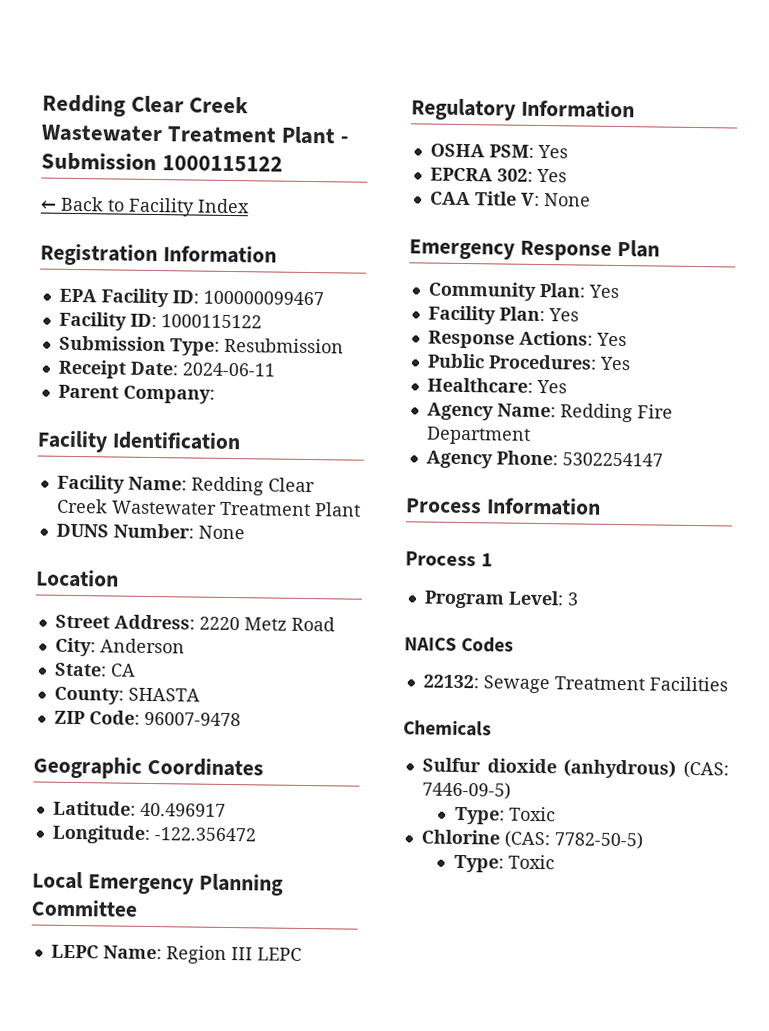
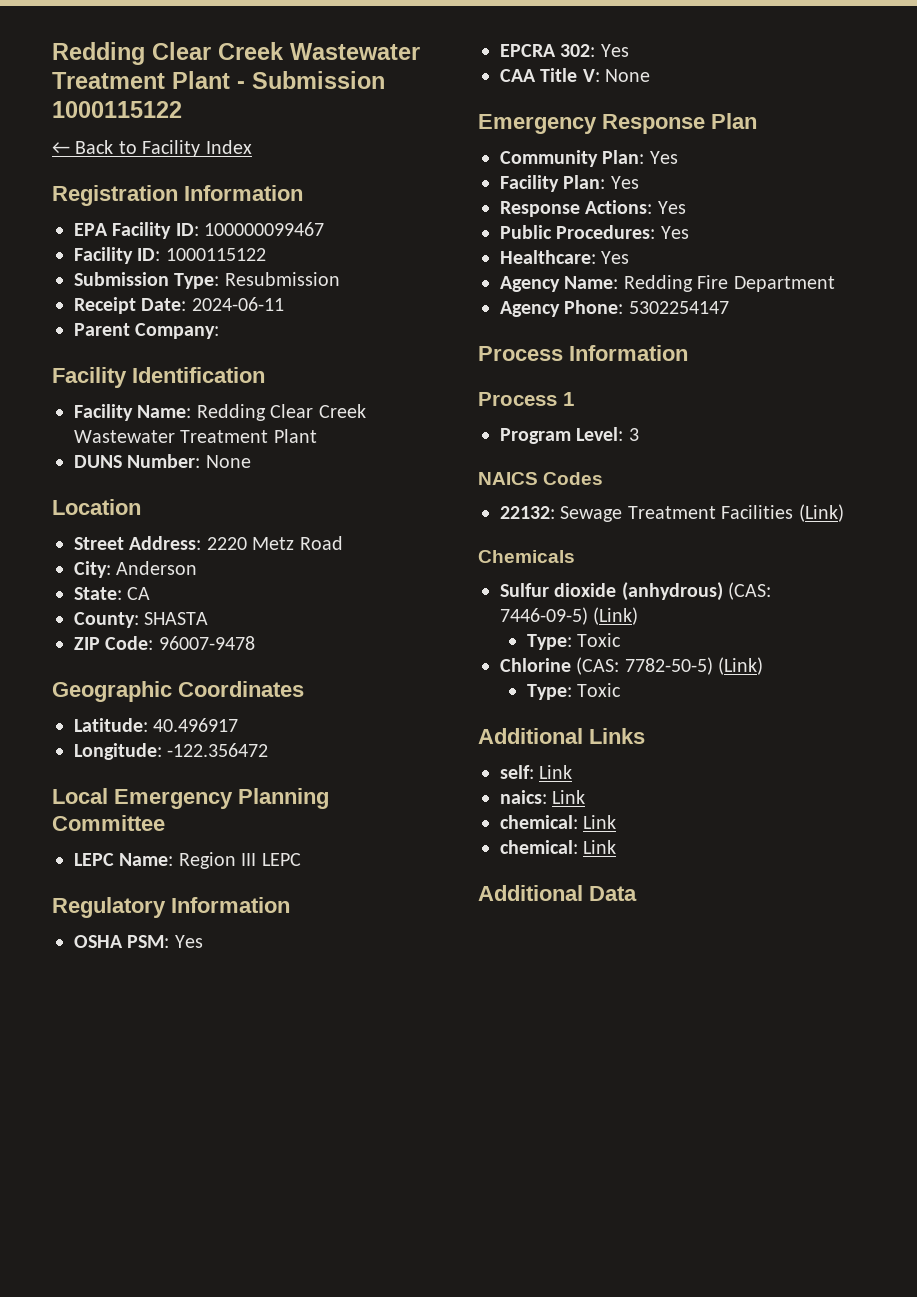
- 22132: Sewage Treatment Facilities
+ 22132: Sewage Treatment Facilities (Link)
- Sulfur dioxide (anhydrous) (CAS: 7446-09-5)
+ Sulfur dioxide (anhydrous) (CAS: 7446-09-5) (Link)
- Chlorine (CAS: 7782-50-5)
+ Chlorine (CAS: 7782-50-5) (Link)
  Type: Toxic
+ Additional Links
+ self: Link
+ naics: Link
+ chemical: Link
+ chemical: Link
+ Additional Data

